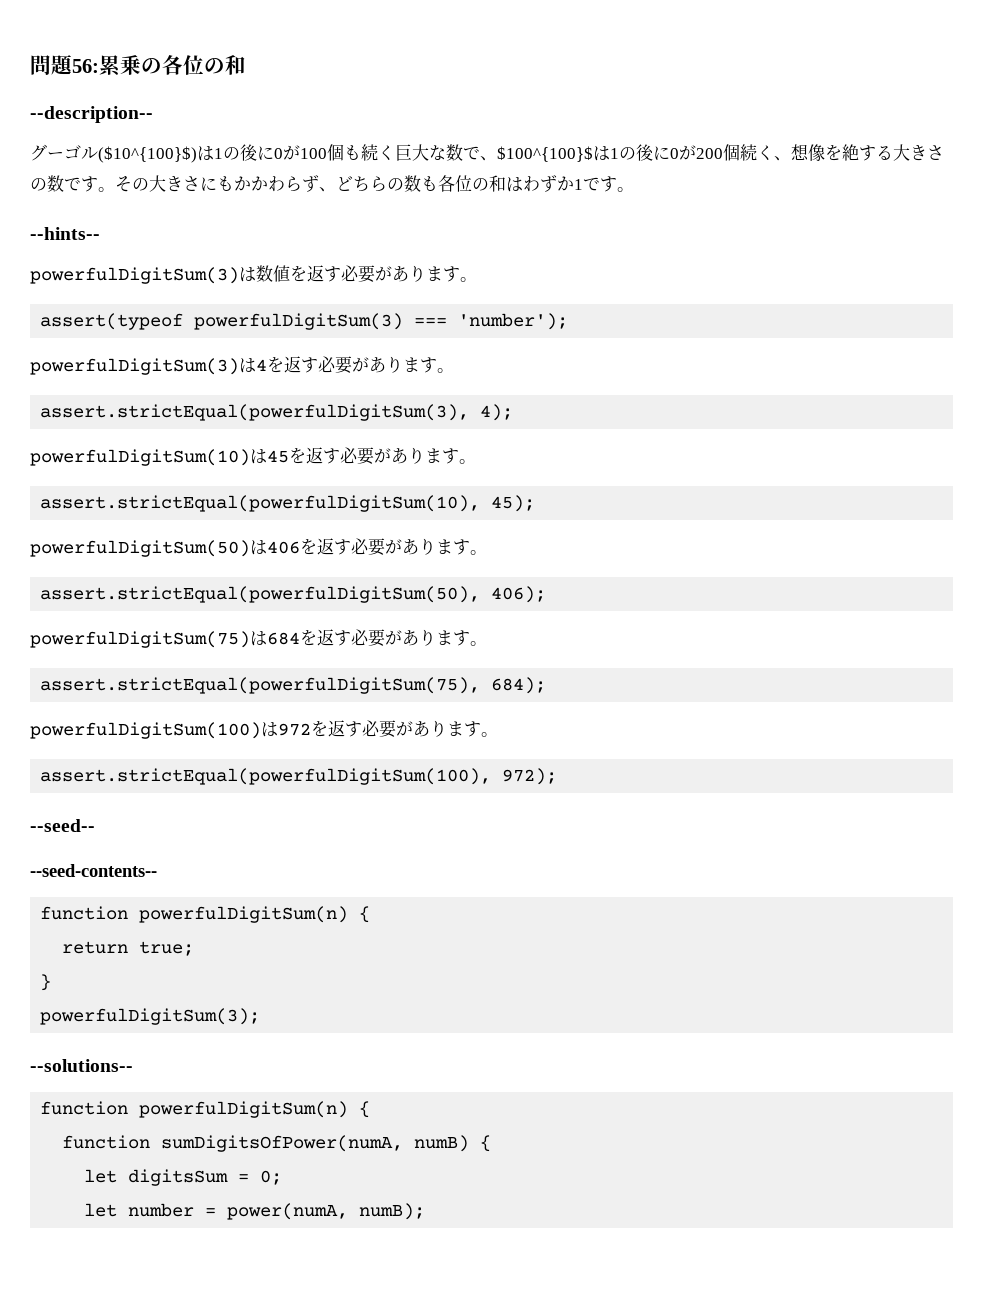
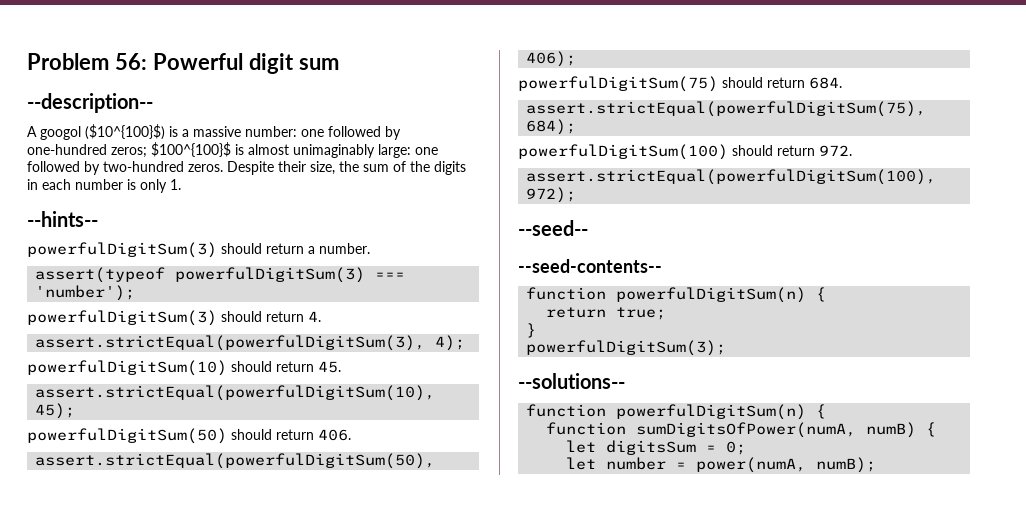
- 問題56:累乗の各位の和
+ Problem 56: Powerful digit sum
  --description--
- グーゴル($10^{100}$)は1の後に0が100個も続く巨大な数で、$100^{100}$は1の後に0が200個続く、想像を絶する大きさの数です。その大きさにもかかわらず、どちらの数も各位の和はわずか1です。
+ A googol ($10^{100}$) is a massive number: one followed by one-hundred zeros; $100^{100}$ is almost unimaginably large: one followed by two-hundred zeros. Despite their size, the sum of the digits in each number is only 1.
  --hints--
- powerfulDigitSum(3)は数値を返す必要があります。
+ powerfulDigitSum(3) should return a number.
- powerfulDigitSum(3)は4を返す必要があります。
+ powerfulDigitSum(3) should return 4.
  assert.strictEqual(powerfulDigitSum(3), 4);
- powerfulDigitSum(10)は45を返す必要があります。
+ powerfulDigitSum(10) should return 45.
  assert.strictEqual(powerfulDigitSum(10), 45);
- powerfulDigitSum(50)は406を返す必要があります。
+ powerfulDigitSum(50) should return 406.
  assert.strictEqual(powerfulDigitSum(50), 406);
- powerfulDigitSum(75)は684を返す必要があります。
+ powerfulDigitSum(75) should return 684.
  assert.strictEqual(powerfulDigitSum(75), 684);
- powerfulDigitSum(100)は972を返す必要があります。
+ powerfulDigitSum(100) should return 972.

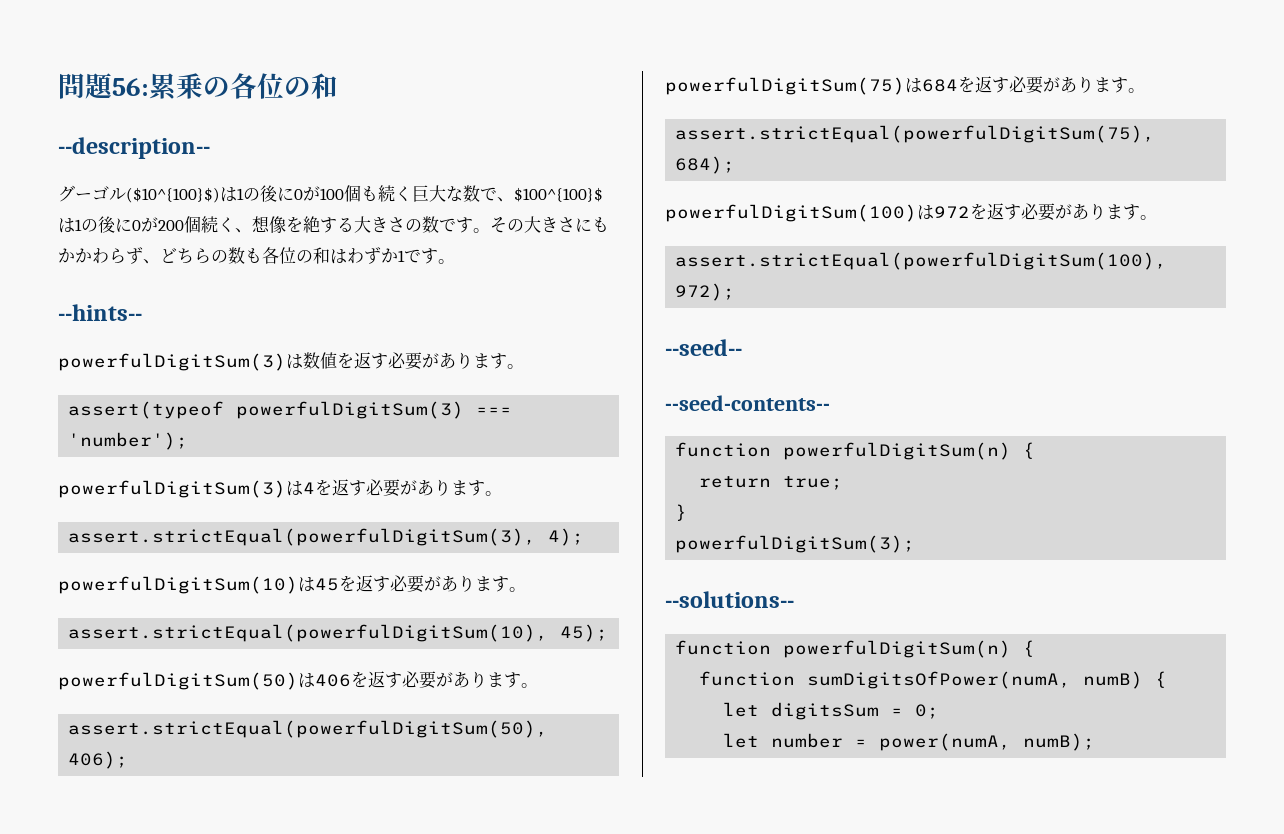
- Problem 56: Powerful digit sum
+ 問題56:累乗の各位の和
  --description--
- A googol ($10^{100}$) is a massive number: one followed by one-hundred zeros; $100^{100}$ is almost unimaginably large: one followed by two-hundred zeros. Despite their size, the sum of the digits in each number is only 1.
+ グーゴル($10^{100}$)は1の後に0が100個も続く巨大な数で、$100^{100}$は1の後に0が200個続く、想像を絶する大きさの数です。その大きさにもかかわらず、どちらの数も各位の和はわずか1です。
  --hints--
- powerfulDigitSum(3) should return a number.
+ powerfulDigitSum(3)は数値を返す必要があります。
- powerfulDigitSum(3) should return 4.
+ powerfulDigitSum(3)は4を返す必要があります。
  assert.strictEqual(powerfulDigitSum(3), 4);
- powerfulDigitSum(10) should return 45.
+ powerfulDigitSum(10)は45を返す必要があります。
  assert.strictEqual(powerfulDigitSum(10), 45);
- powerfulDigitSum(50) should return 406.
+ powerfulDigitSum(50)は406を返す必要があります。
  assert.strictEqual(powerfulDigitSum(50), 406);
- powerfulDigitSum(75) should return 684.
+ powerfulDigitSum(75)は684を返す必要があります。
  assert.strictEqual(powerfulDigitSum(75), 684);
- powerfulDigitSum(100) should return 972.
+ powerfulDigitSum(100)は972を返す必要があります。

